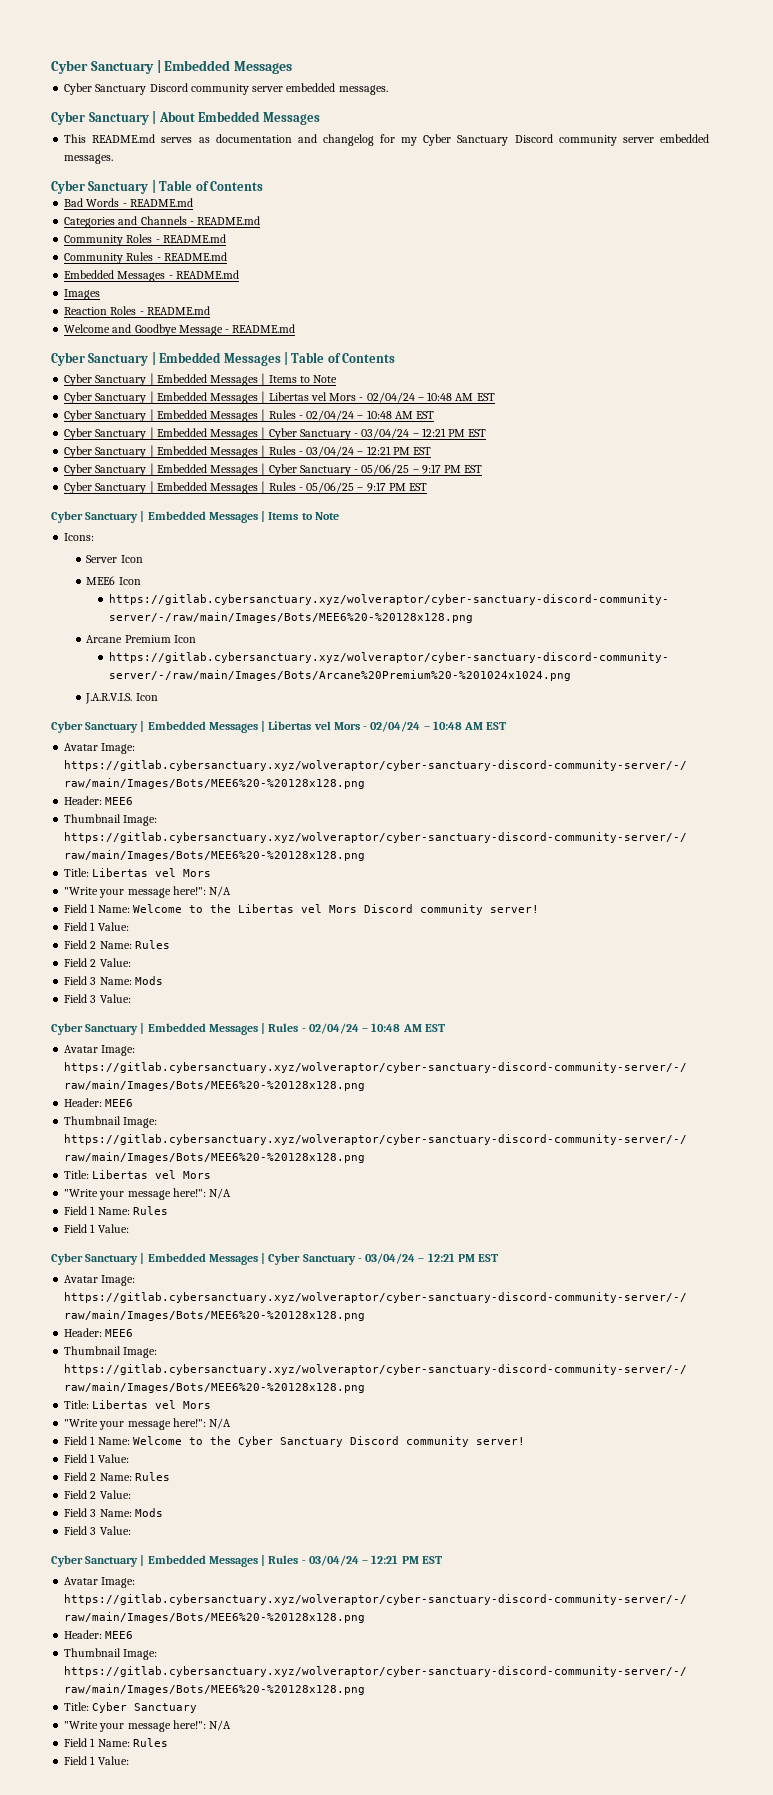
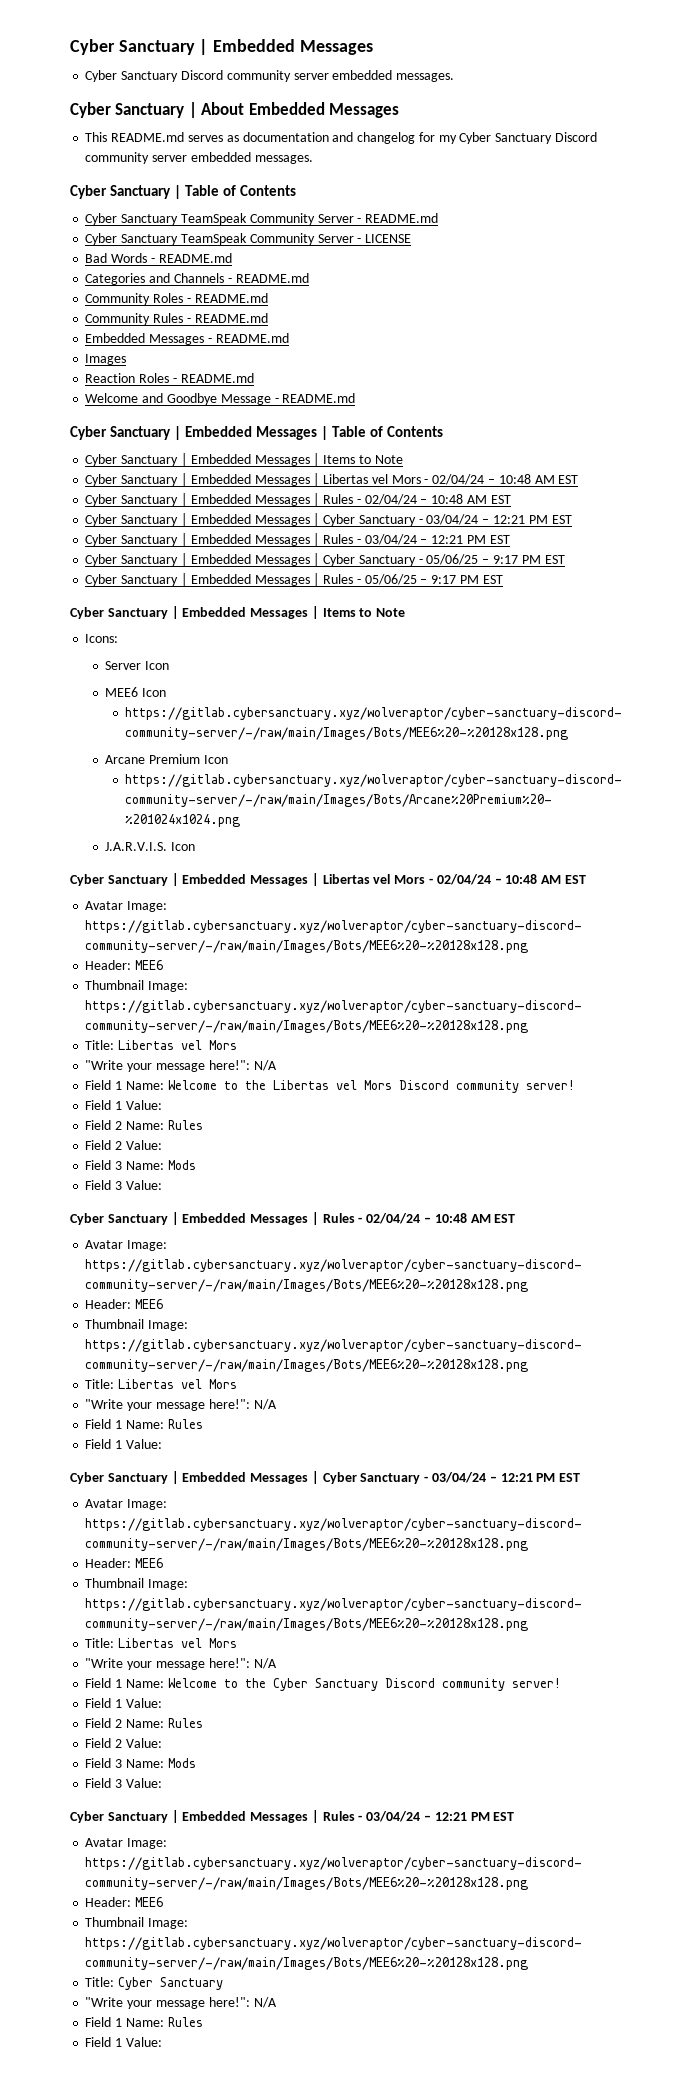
+ Cyber Sanctuary TeamSpeak Community Server - README.md
+ Cyber Sanctuary TeamSpeak Community Server - LICENSE

